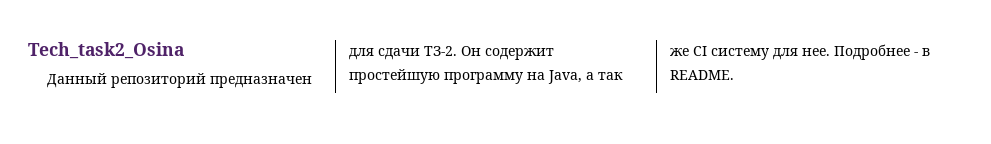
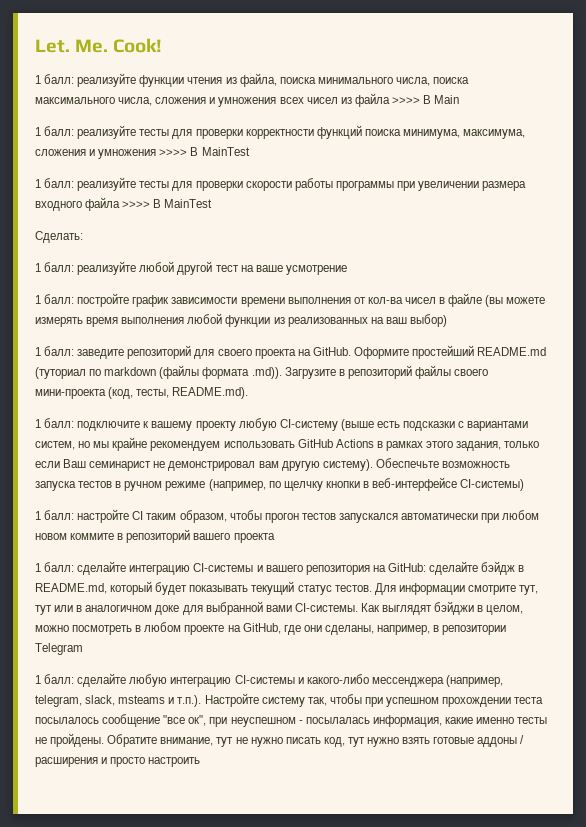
- Tech_task2_Osina
- Данный репозиторий предназначен для сдачи ТЗ-2. Он содержит простейшую программу на Java, а так же CI систему для нее. Подробнее - в README.
+ Let. Me. Cook!
+ 1 балл: реализуйте функции чтения из файла, поиска минимального числа, поиска максимального числа, сложения и умножения всех чисел из файла >>>> В Main
+ 1 балл: реализуйте тесты для проверки корректности функций поиска минимума, максимума, сложения и умножения >>>> В MainTest
+ 1 балл: реализуйте тесты для проверки скорости работы программы при увеличении размера входного файла >>>> В MainTest
+ Сделать:
+ 1 балл: реализуйте любой другой тест на ваше усмотрение
+ 1 балл: постройте график зависимости времени выполнения от кол-ва чисел в файле (вы можете измерять время выполнения любой функции из реализованных на ваш выбор)
+ 1 балл: заведите репозиторий для своего проекта на GitHub. Оформите простейший README.md (туториал по markdown (файлы формата .md)). Загрузите в репозиторий файлы своего мини-проекта (код, тесты, README.md).
+ 1 балл: подключите к вашему проекту любую CI-систему (выше есть подсказки с вариантами систем, но мы крайне рекомендуем использовать GitHub Actions в рамках этого задания, только если Ваш семинарист не демонстрировал вам другую систему). Обеспечьте возможность запуска тестов в ручном режиме (например, по щелчку кнопки в веб-интерфейсе CI-системы)
+ 1 балл: настройте CI таким образом, чтобы прогон тестов запускался автоматически при любом новом коммите в репозиторий вашего проекта
+ 1 балл: сделайте интеграцию CI-системы и вашего репозитория на GitHub: сделайте бэйдж в README.md, который будет показывать текущий статус тестов. Для информации смотрите тут, тут или в аналогичном доке для выбранной вами CI-системы. Как выглядят бэйджи в целом, можно посмотреть в любом проекте на GitHub, где они сделаны, например, в репозитории Telegram
+ 1 балл: сделайте любую интеграцию CI-системы и какого-либо мессенджера (например, telegram, slack, msteams и т.п.). Настройте систему так, чтобы при успешном прохождении теста посылалось сообщение "все ок", при неуспешном - посылалась информация, какие именно тесты не пройдены. Обратите внимание, тут не нужно писать код, тут нужно взять готовые аддоны / расширения и просто настроить

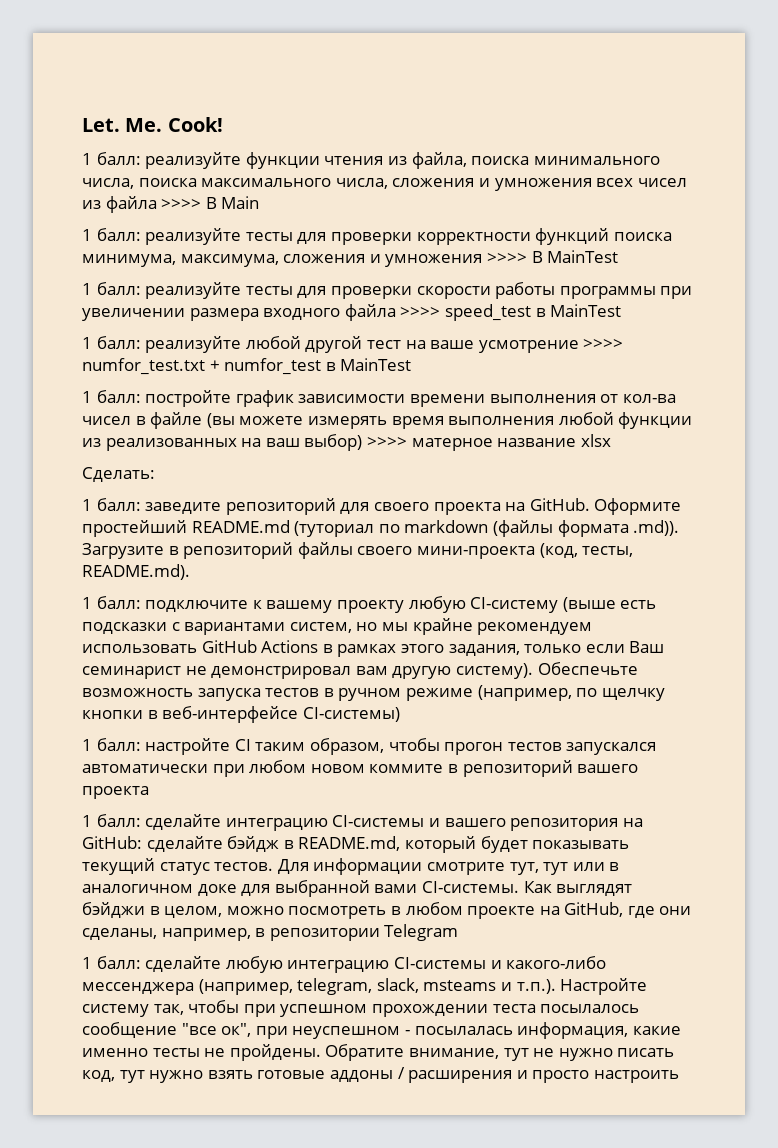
- 1 балл: реализуйте тесты для проверки скорости работы программы при увеличении размера входного файла >>>> В MainTest
- Сделать:
+ 1 балл: реализуйте тесты для проверки скорости работы программы при увеличении размера входного файла >>>> speed_test в MainTest
- 1 балл: реализуйте любой другой тест на ваше усмотрение
+ 1 балл: реализуйте любой другой тест на ваше усмотрение >>>> numfor_test.txt + numfor_test в MainTest
- 1 балл: постройте график зависимости времени выполнения от кол-ва чисел в файле (вы можете измерять время выполнения любой функции из реализованных на ваш выбор)
+ 1 балл: постройте график зависимости времени выполнения от кол-ва чисел в файле (вы можете измерять время выполнения любой функции из реализованных на ваш выбор) >>>> матерное название xlsx
+ Сделать:

